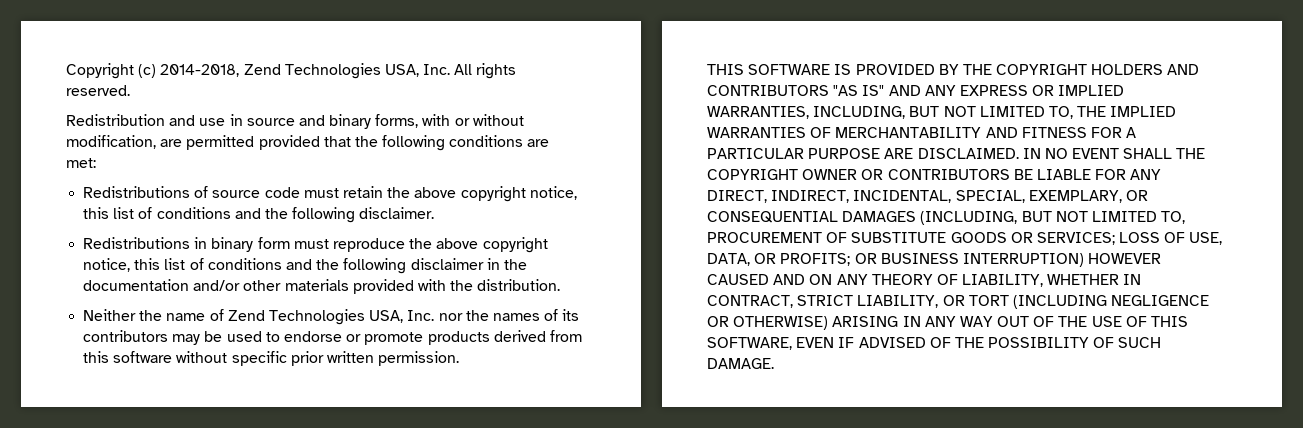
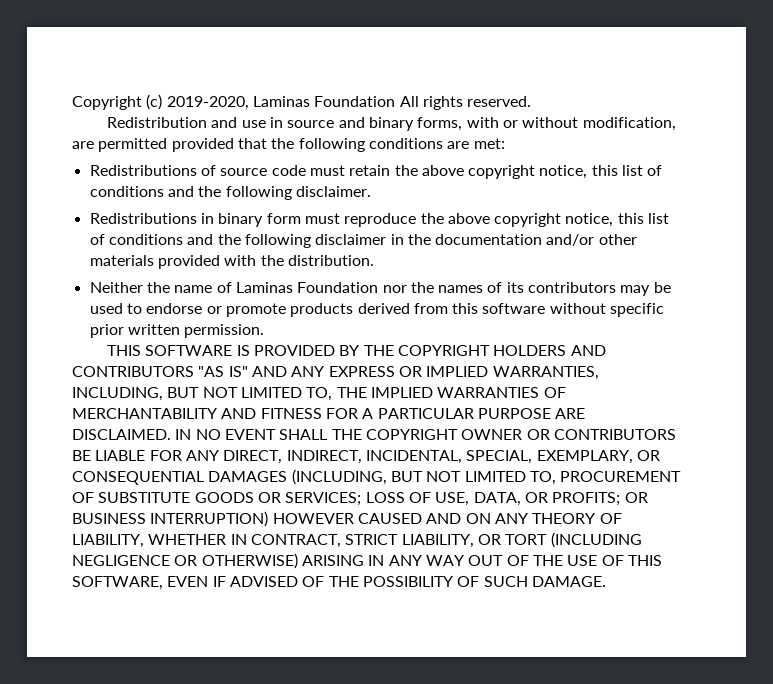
- Copyright (c) 2014-2018, Zend Technologies USA, Inc. All rights reserved.
+ Copyright (c) 2019-2020, Laminas Foundation All rights reserved.
- Neither the name of Zend Technologies USA, Inc. nor the names of its contributors may be used to endorse or promote products derived from this software without specific prior written permission.
+ Neither the name of Laminas Foundation nor the names of its contributors may be used to endorse or promote products derived from this software without specific prior written permission.

